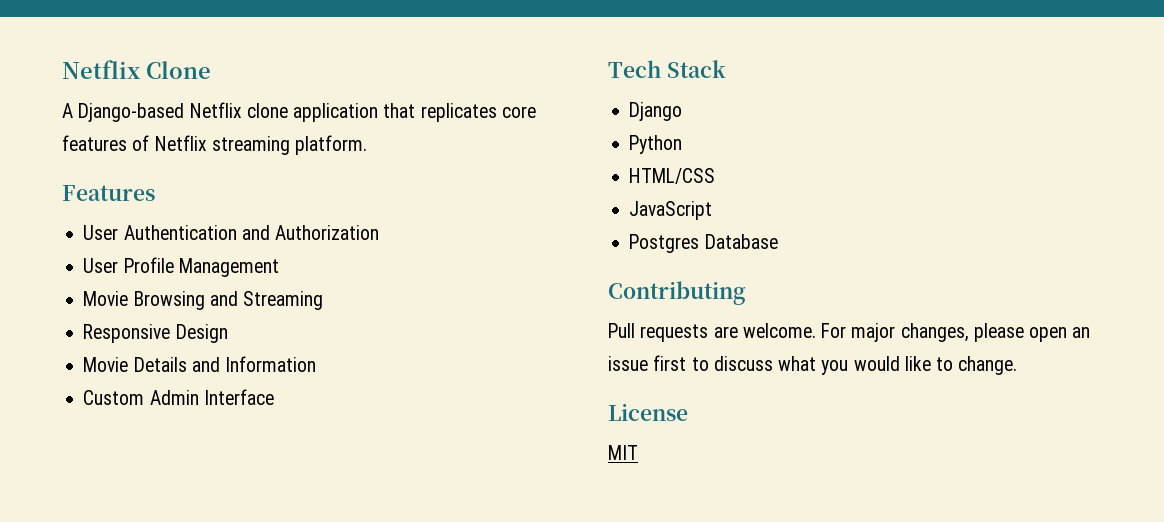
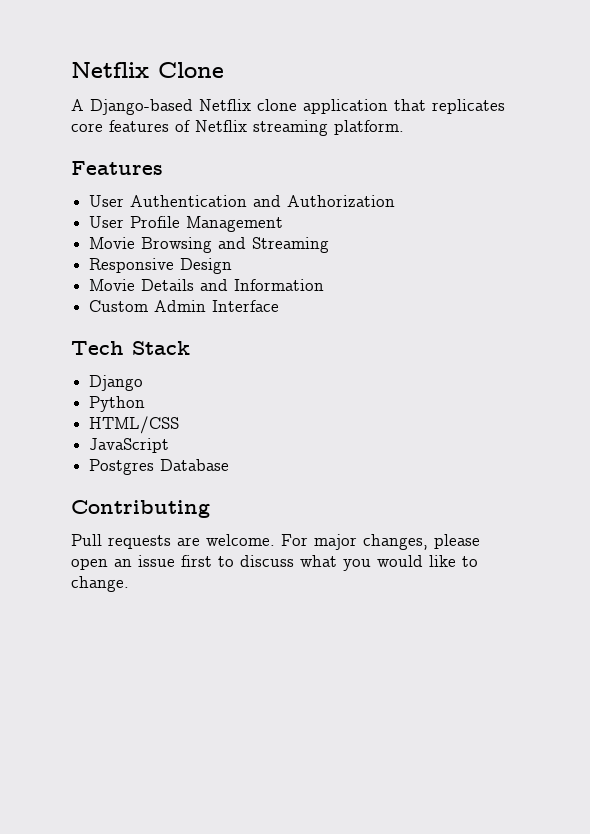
- License
- MIT

